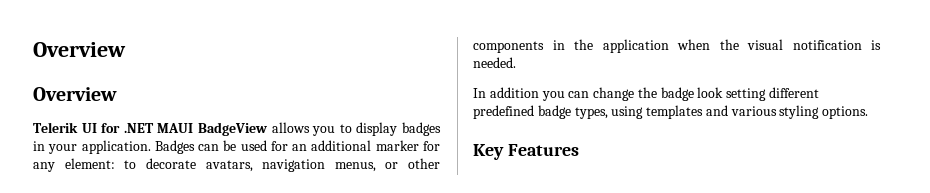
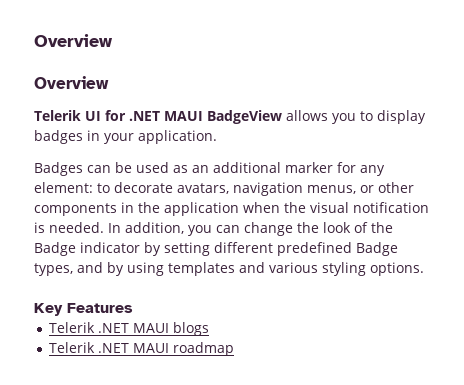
- Telerik UI for .NET MAUI BadgeView allows you to display badges in your application. Badges can be used for an additional marker for any element: to decorate avatars, navigation menus, or other components in the application when the visual notification is needed.
- In addition you can change the badge look setting different predefined badge types, using templates and various styling options.
+ Telerik UI for .NET MAUI BadgeView allows you to display badges in your application.
+ Badges can be used as an additional marker for any element: to decorate avatars, navigation menus, or other components in the application when the visual notification is needed. In addition, you can change the look of the Badge indicator by setting different predefined Badge types, and by using templates and various styling options.
+ Telerik .NET MAUI blogs
+ Telerik .NET MAUI roadmap

